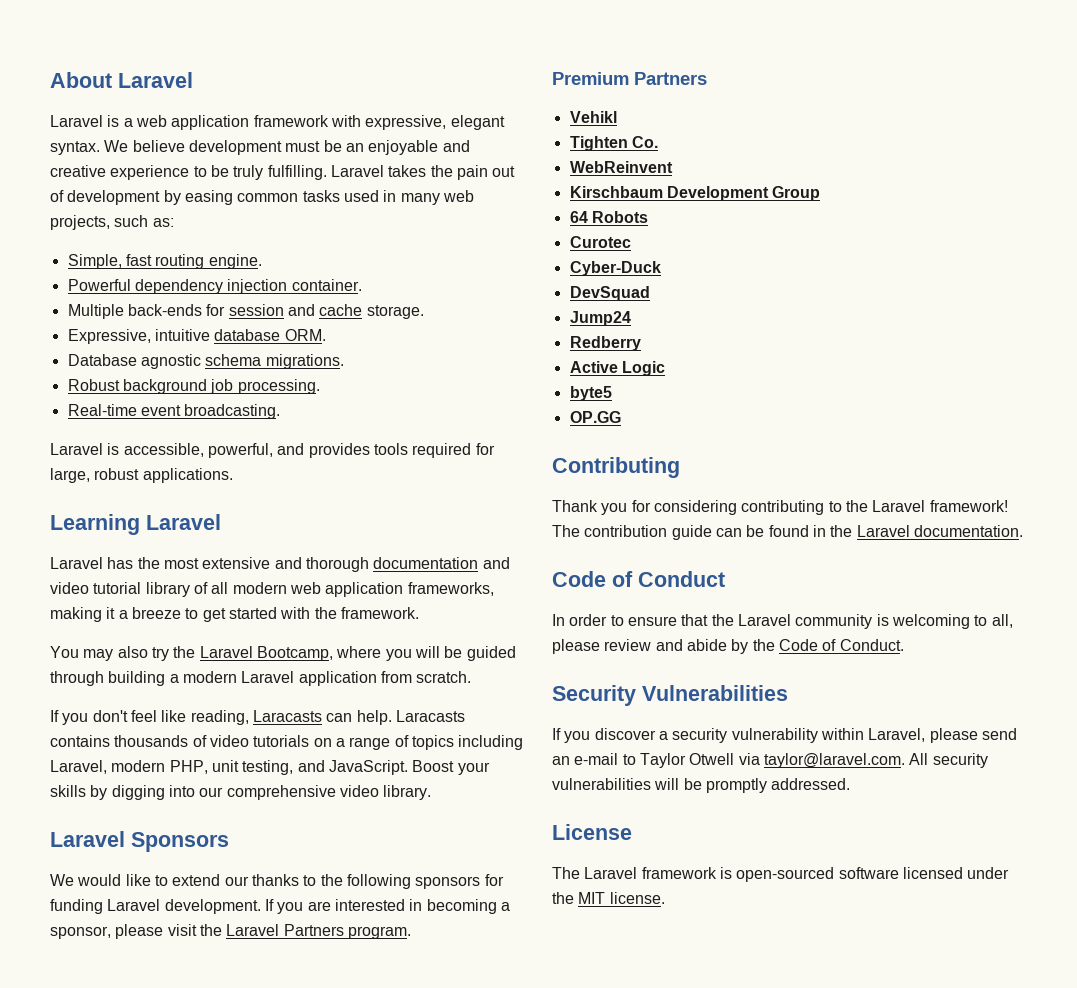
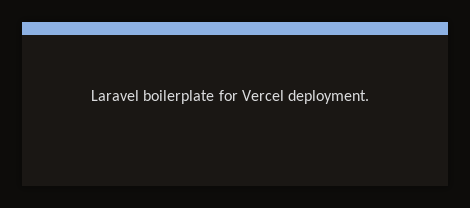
- About Laravel
- Laravel is a web application framework with expressive, elegant syntax. We believe development must be an enjoyable and creative experience to be truly fulfilling. Laravel takes the pain out of development by easing common tasks used in many web projects, such as:
- Simple, fast routing engine.
- Powerful dependency injection container.
- Multiple back-ends for session and cache storage.
- Expressive, intuitive database ORM.
- Database agnostic schema migrations.
- Robust background job processing.
- Real-time event broadcasting.
- Laravel is accessible, powerful, and provides tools required for large, robust applications.
- Learning Laravel
- Laravel has the most extensive and thorough documentation and video tutorial library of all modern web application frameworks, making it a breeze to get started with the framework.
- You may also try the Laravel Bootcamp, where you will be guided through building a modern Laravel application from scratch.
- If you don't feel like reading, Laracasts can help. Laracasts contains thousands of video tutorials on a range of topics including Laravel, modern PHP, unit testing, and JavaScript. Boost your skills by digging into our comprehensive video library.
- Laravel Sponsors
- We would like to extend our thanks to the following sponsors for funding Laravel development. If you are interested in becoming a sponsor, please visit the Laravel Partners program.
- Premium Partners
- Vehikl
- Tighten Co.
- WebReinvent
- Kirschbaum Development Group
- 64 Robots
- Curotec
- Cyber-Duck
- DevSquad
- Jump24
- Redberry
- Active Logic
- byte5
- OP.GG
- Contributing
- Thank you for considering contributing to the Laravel framework! The contribution guide can be found in the Laravel documentation.
- Code of Conduct
- In order to ensure that the Laravel community is welcoming to all, please review and abide by the Code of Conduct.
- Security Vulnerabilities
- If you discover a security vulnerability within Laravel, please send an e-mail to Taylor Otwell via taylor@laravel.com. All security vulnerabilities will be promptly addressed.
- License
- The Laravel framework is open-sourced software licensed under the MIT license.
+ Laravel boilerplate for Vercel deployment.

